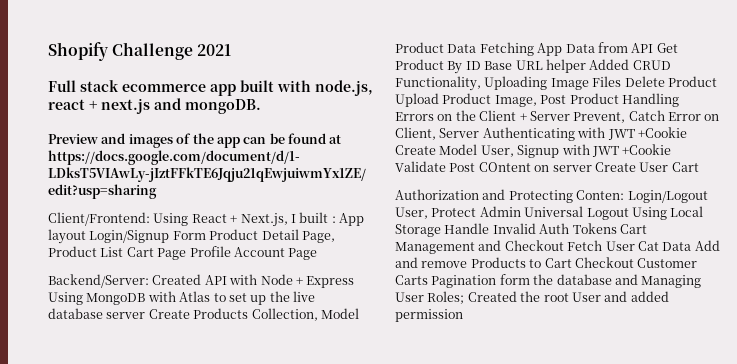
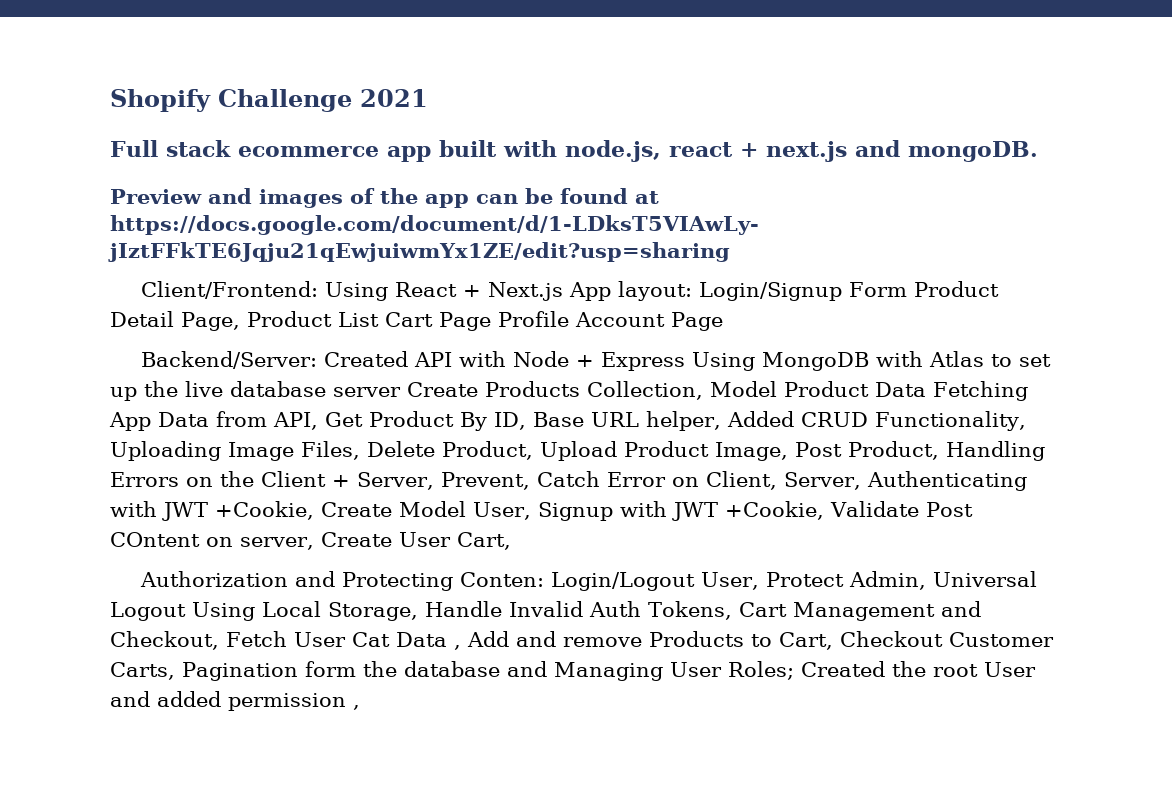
- Client/Frontend: Using React + Next.js, I built : App layout Login/Signup Form Product Detail Page, Product List Cart Page Profile Account Page
+ Client/Frontend: Using React + Next.js App layout: Login/Signup Form Product Detail Page, Product List Cart Page Profile Account Page
- Created API with Node + Express Using MongoDB with Atlas to set up the live database server Create Products Collection, Model Product Data Fetching App Data from API Get Product By ID Base URL helper Added CRUD Functionality, Uploading Image Files Delete Product Upload Product Image, Post Product Handling Errors on the Client + Server Prevent, Catch Error on Client, Server Authenticating with JWT +Cookie Create Model User, Signup with JWT +Cookie Validate Post COntent on server Create User Cart
+ Created API with Node + Express Using MongoDB with Atlas to set up the live database server Create Products Collection, Model Product Data Fetching App Data from API, Get Product By ID, Base URL helper, Added CRUD Functionality, Uploading Image Files, Delete Product, Upload Product Image, Post Product, Handling Errors on the Client + Server, Prevent, Catch Error on Client, Server, Authenticating with JWT +Cookie, Create Model User, Signup with JWT +Cookie, Validate Post COntent on server, Create User Cart,
- Authorization and Protecting Conten: Login/Logout User, Protect Admin Universal Logout Using Local Storage Handle Invalid Auth Tokens Cart Management and Checkout Fetch User Cat Data Add and remove Products to Cart Checkout Customer Carts Pagination form the database and Managing User Roles; Created the root User and added permission
+ Authorization and Protecting Conten: Login/Logout User, Protect Admin, Universal Logout Using Local Storage, Handle Invalid Auth Tokens, Cart Management and Checkout, Fetch User Cat Data , Add and remove Products to Cart, Checkout Customer Carts, Pagination form the database and Managing User Roles; Created the root User and added permission ,

